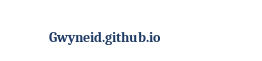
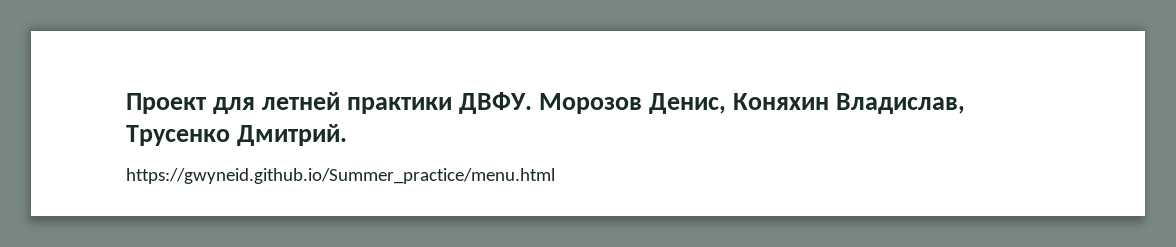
- Gwyneid.github.io
+ Проект для летней практики ДВФУ. Морозов Денис, Коняхин Владислав, Трусенко Дмитрий.
+ https://gwyneid.github.io/Summer_practice/menu.html

